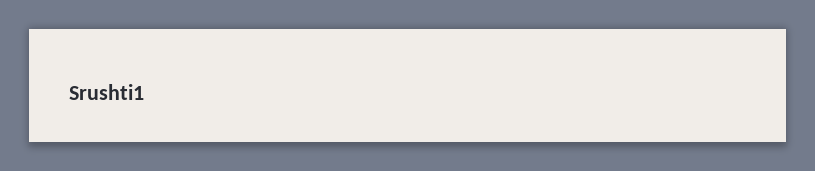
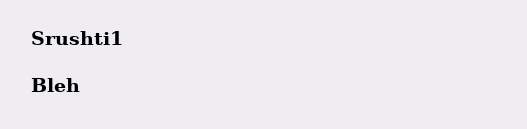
+ Bleh

